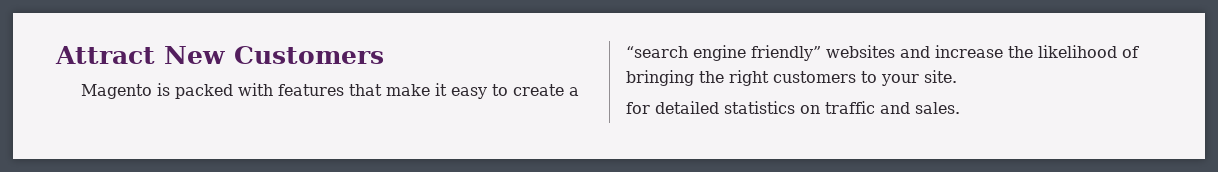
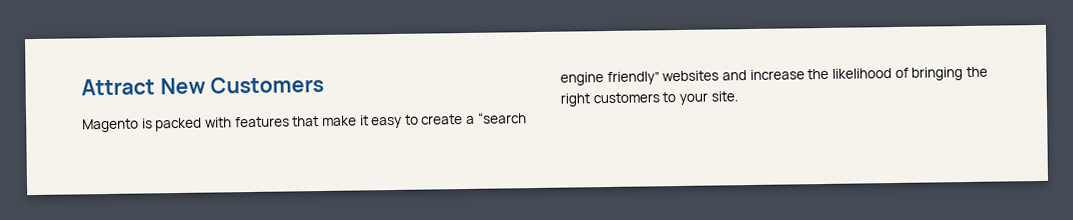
- for detailed statistics on traffic and sales.

